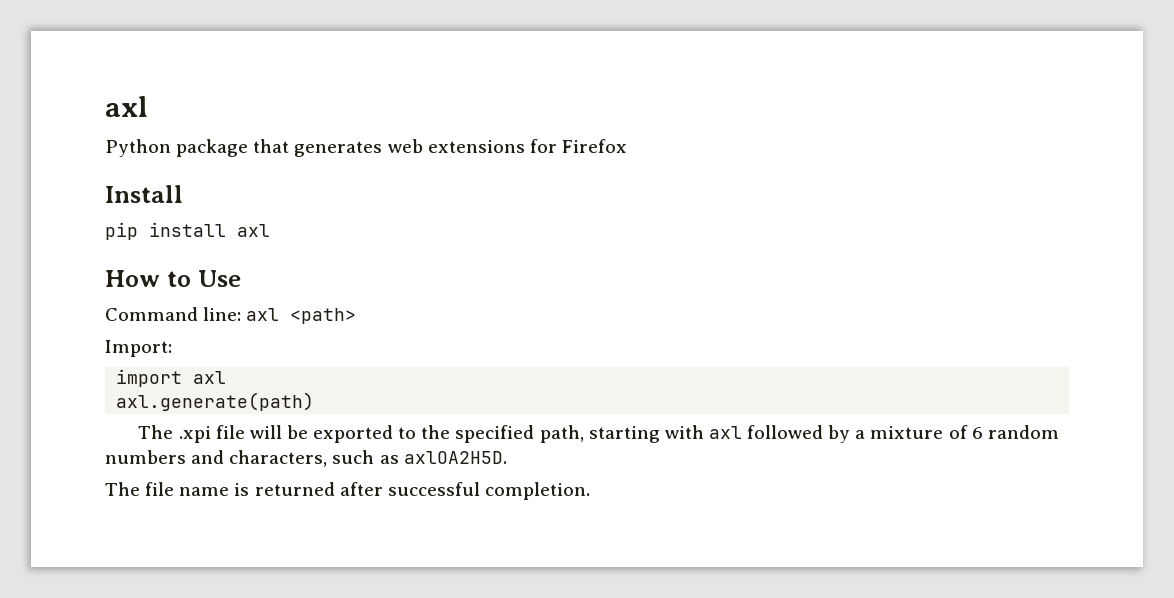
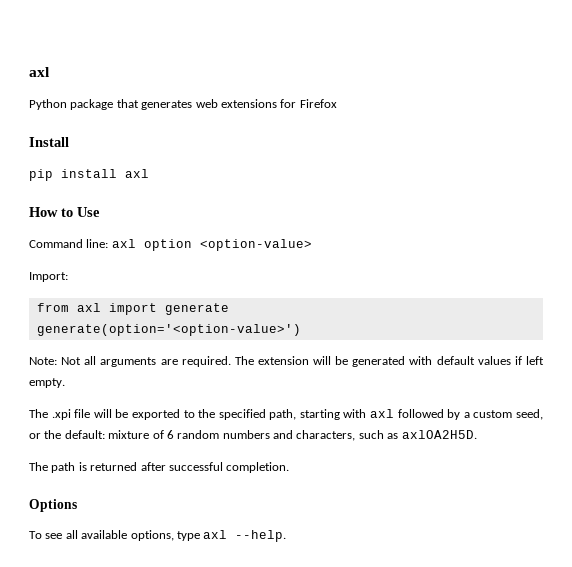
- Command line: axl <path>
+ Command line: axl option <option-value>
- import axl
- axl.generate(path)
+ from axl import generate
+ generate(option='<option-value>')
+ Note: Not all arguments are required. The extension will be generated with default values if left empty.
- The .xpi file will be exported to the specified path, starting with axl followed by a mixture of 6 random numbers and characters, such as axlOA2H5D.
+ The .xpi file will be exported to the specified path, starting with axl followed by a custom seed, or the default: mixture of 6 random numbers and characters, such as axlOA2H5D.
- The file name is returned after successful completion.
+ The path is returned after successful completion.
+ Options
+ To see all available options, type axl --help.

